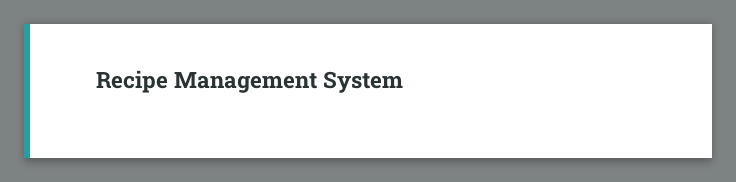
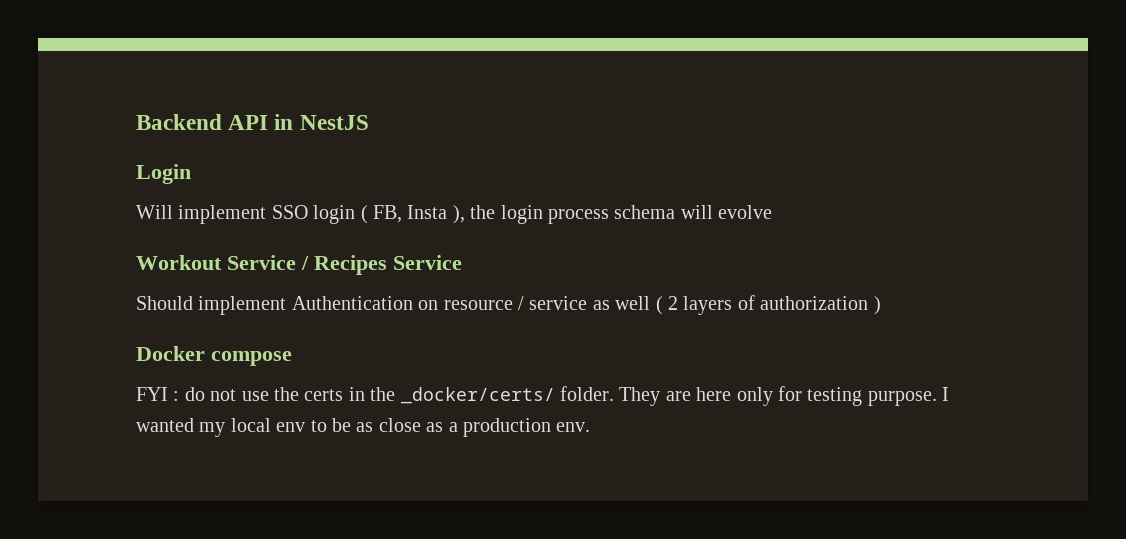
- Recipe Management System
+ Backend API in NestJS
+ Login
+ Will implement SSO login ( FB, Insta ), the login process schema will evolve
+ Workout Service / Recipes Service
+ Should implement Authentication on resource / service as well ( 2 layers of authorization )
+ Docker compose
+ FYI : do not use the certs in the _docker/certs/ folder. They are here only for testing purpose. I wanted my local env to be as close as a production env.

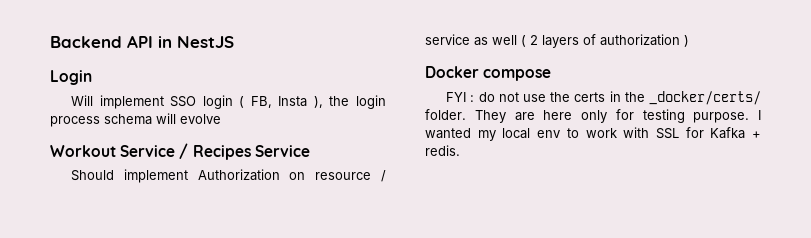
- Should implement Authentication on resource / service as well ( 2 layers of authorization )
+ Should implement Authorization on resource / service as well ( 2 layers of authorization )
- I wanted my local env to be as close as a production env.
+ I wanted my local env to work with SSL for Kafka + redis.

